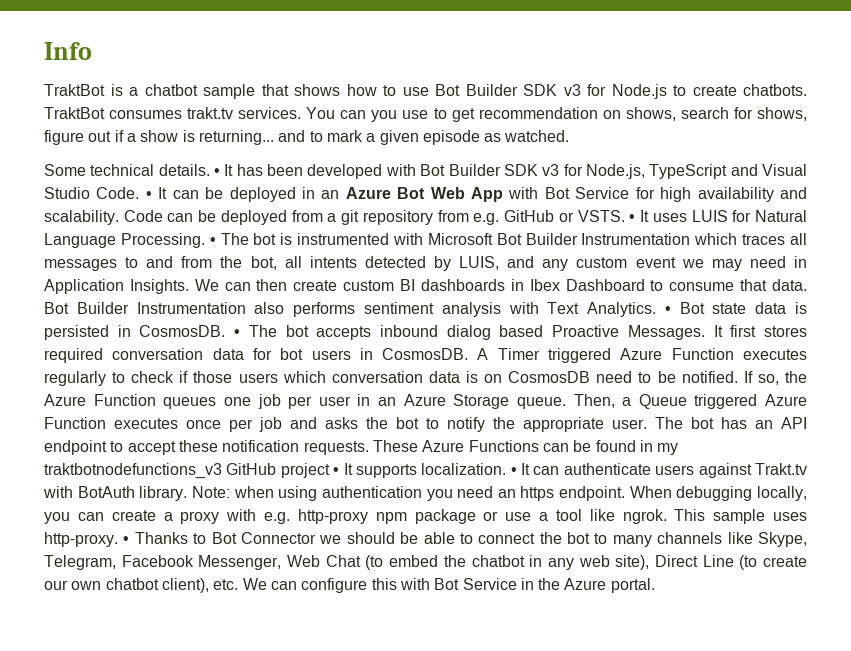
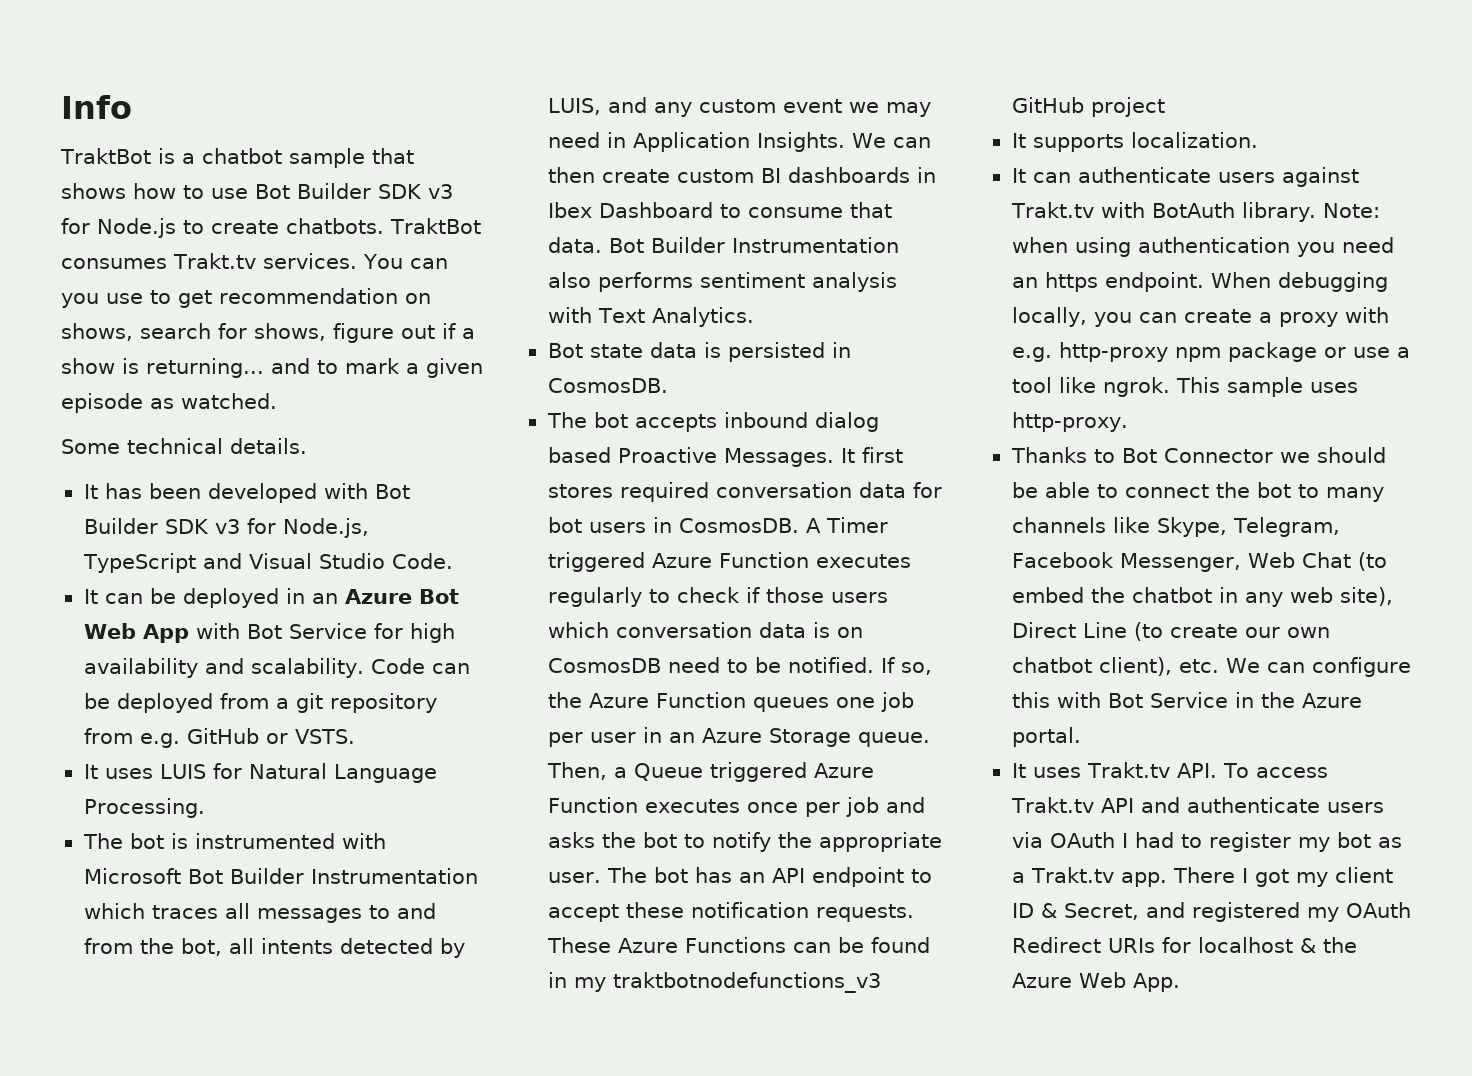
- TraktBot consumes trakt.tv services.
+ TraktBot consumes Trakt.tv services.
- Some technical details. • It has been developed with Bot Builder SDK v3 for Node.js, TypeScript and Visual Studio Code. • It can be deployed in an Azure Bot Web App with Bot Service for high availability and scalability.
+ Some technical details.
+ It has been developed with Bot Builder SDK v3 for Node.js, TypeScript and Visual Studio Code.
+ It can be deployed in an Azure Bot Web App with Bot Service for high availability and scalability.
- Code can be deployed from a git repository from e.g. GitHub or VSTS. • It uses LUIS for Natural Language Processing. • The bot is instrumented with Microsoft Bot Builder Instrumentation which traces all messages to and from the bot, all intents detected by LUIS, and any custom event we may need in Application Insights.
+ Code can be deployed from a git repository from e.g. GitHub or VSTS.
+ It uses LUIS for Natural Language Processing.
+ The bot is instrumented with Microsoft Bot Builder Instrumentation which traces all messages to and from the bot, all intents detected by LUIS, and any custom event we may need in Application Insights.
- Bot Builder Instrumentation also performs sentiment analysis with Text Analytics. • Bot state data is persisted in CosmosDB. • The bot accepts inbound dialog based Proactive Messages.
+ Bot Builder Instrumentation also performs sentiment analysis with Text Analytics.
+ Bot state data is persisted in CosmosDB.
+ The bot accepts inbound dialog based Proactive Messages.
- These Azure Functions can be found in my traktbotnodefunctions_v3 GitHub project • It supports localization. • It can authenticate users against Trakt.tv with BotAuth library.
+ These Azure Functions can be found in my traktbotnodefunctions_v3 GitHub project
+ It supports localization.
+ It can authenticate users against Trakt.tv with BotAuth library.
- This sample uses http-proxy. • Thanks to Bot Connector we should be able to connect the bot to many channels like Skype, Telegram, Facebook Messenger, Web Chat (to embed the chatbot in any web site), Direct Line (to create our own chatbot client), etc. We can configure this with Bot Service in the Azure portal.
+ This sample uses http-proxy.
+ Thanks to Bot Connector we should be able to connect the bot to many channels like Skype, Telegram, Facebook Messenger, Web Chat (to embed the chatbot in any web site), Direct Line (to create our own chatbot client), etc. We can configure this with Bot Service in the Azure portal.
+ It uses Trakt.tv API. To access Trakt.tv API and authenticate users via OAuth I had to register my bot as a Trakt.tv app. There I got my client ID & Secret, and registered my OAuth Redirect URIs for localhost & the Azure Web App.

